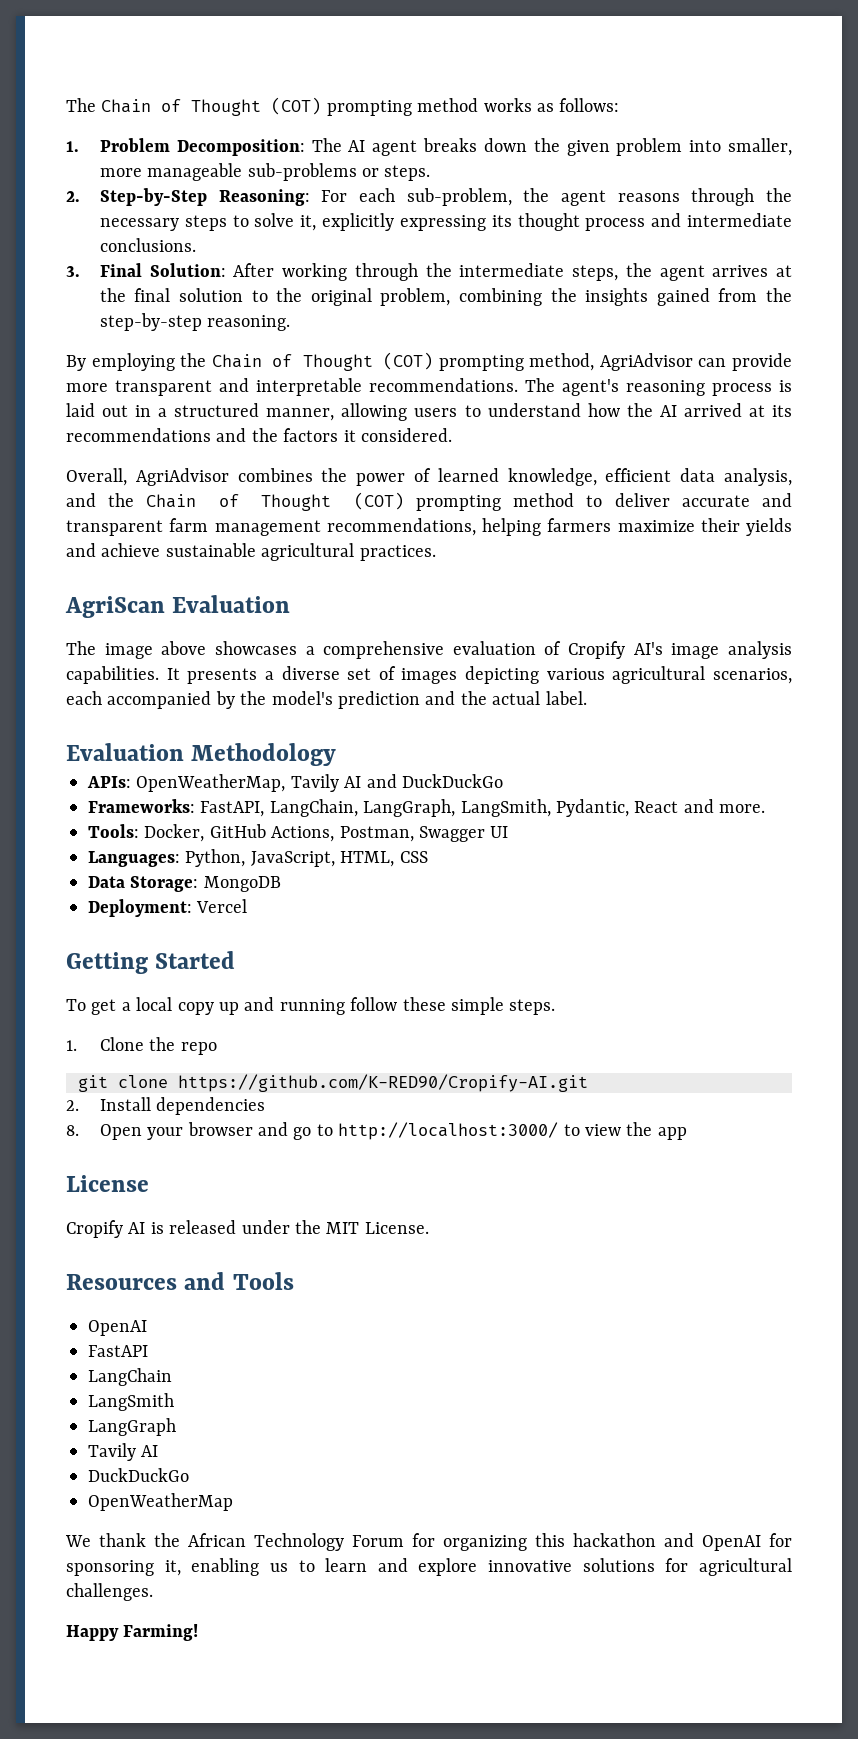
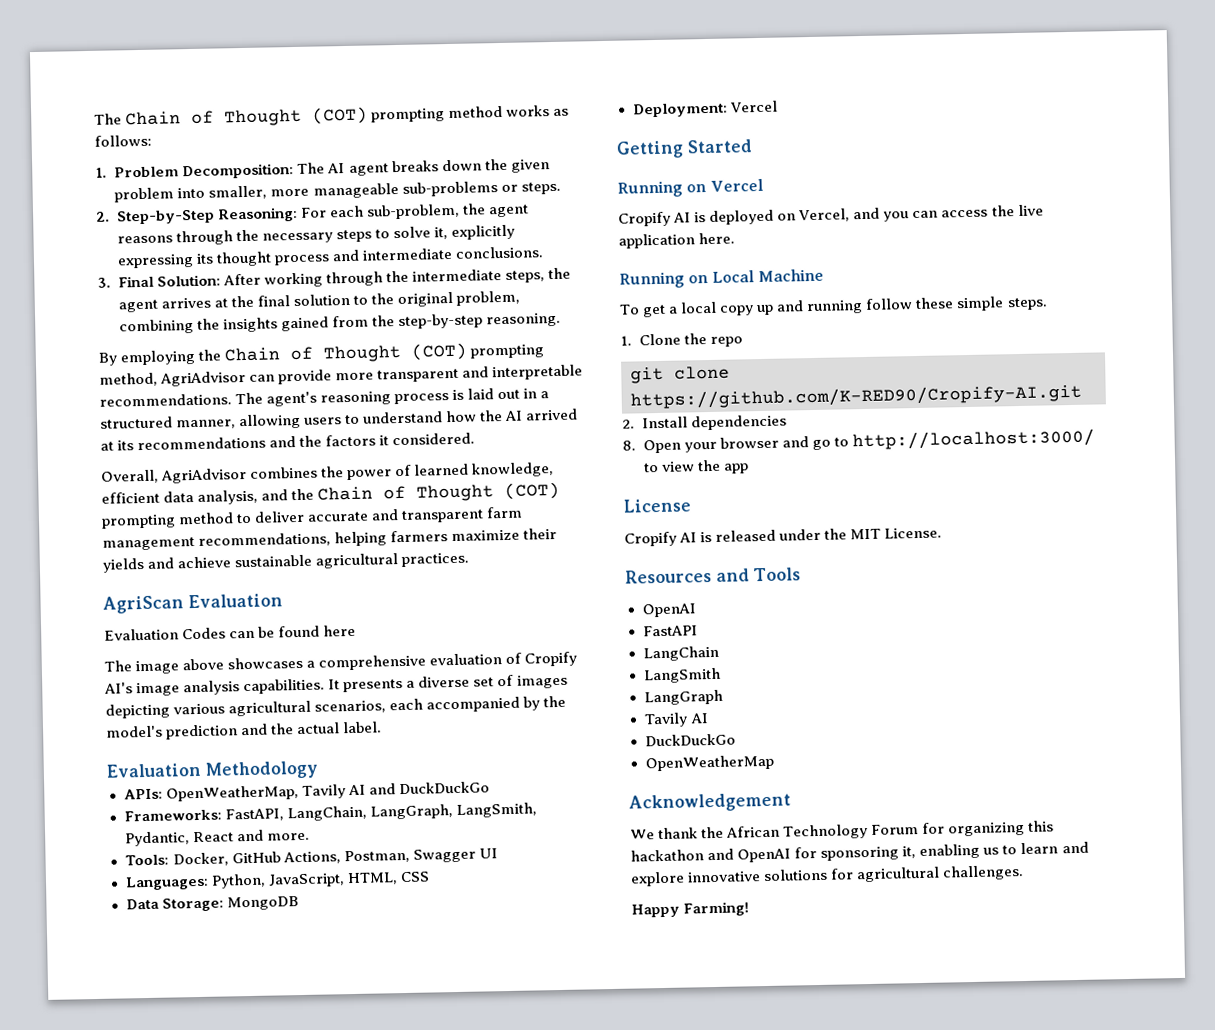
+ Evaluation Codes can be found here
+ Running on Vercel
+ Cropify AI is deployed on Vercel, and you can access the live application here.
+ Running on Local Machine
+ Acknowledgement

